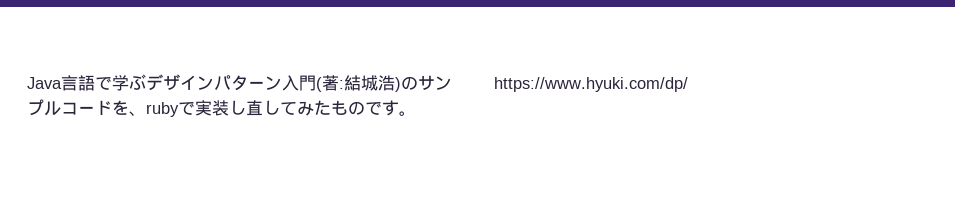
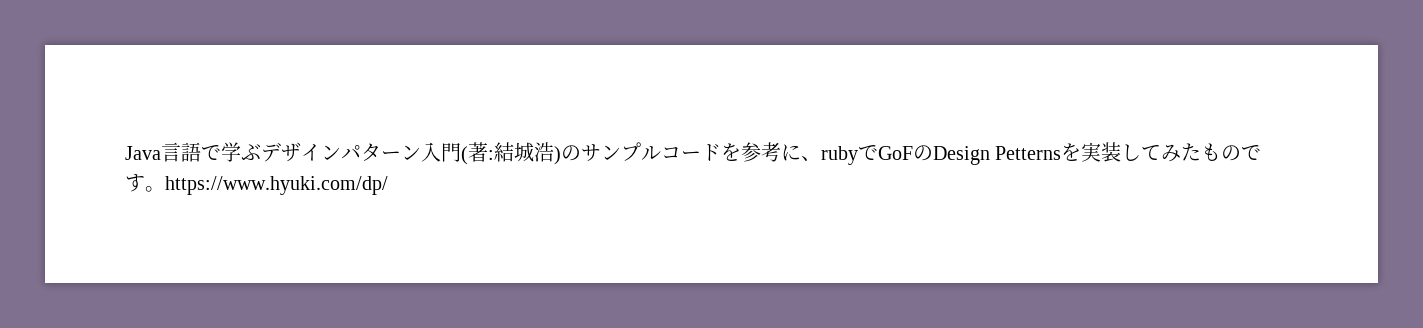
- Java言語で学ぶデザインパターン入門(著:結城浩)のサンプルコードを、rubyで実装し直してみたものです。https://www.hyuki.com/dp/
+ Java言語で学ぶデザインパターン入門(著:結城浩)のサンプルコードを参考に、rubyでGoFのDesign Petternsを実装してみたものです。https://www.hyuki.com/dp/

